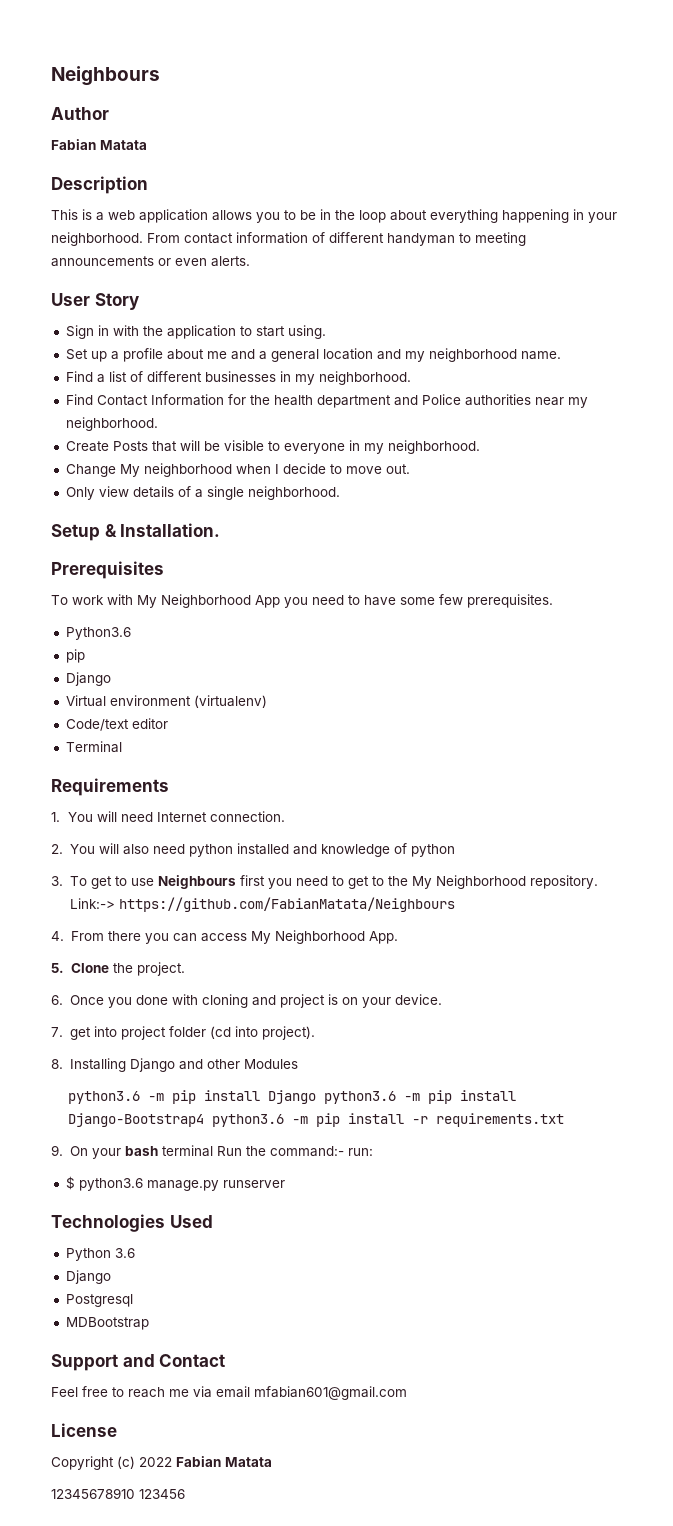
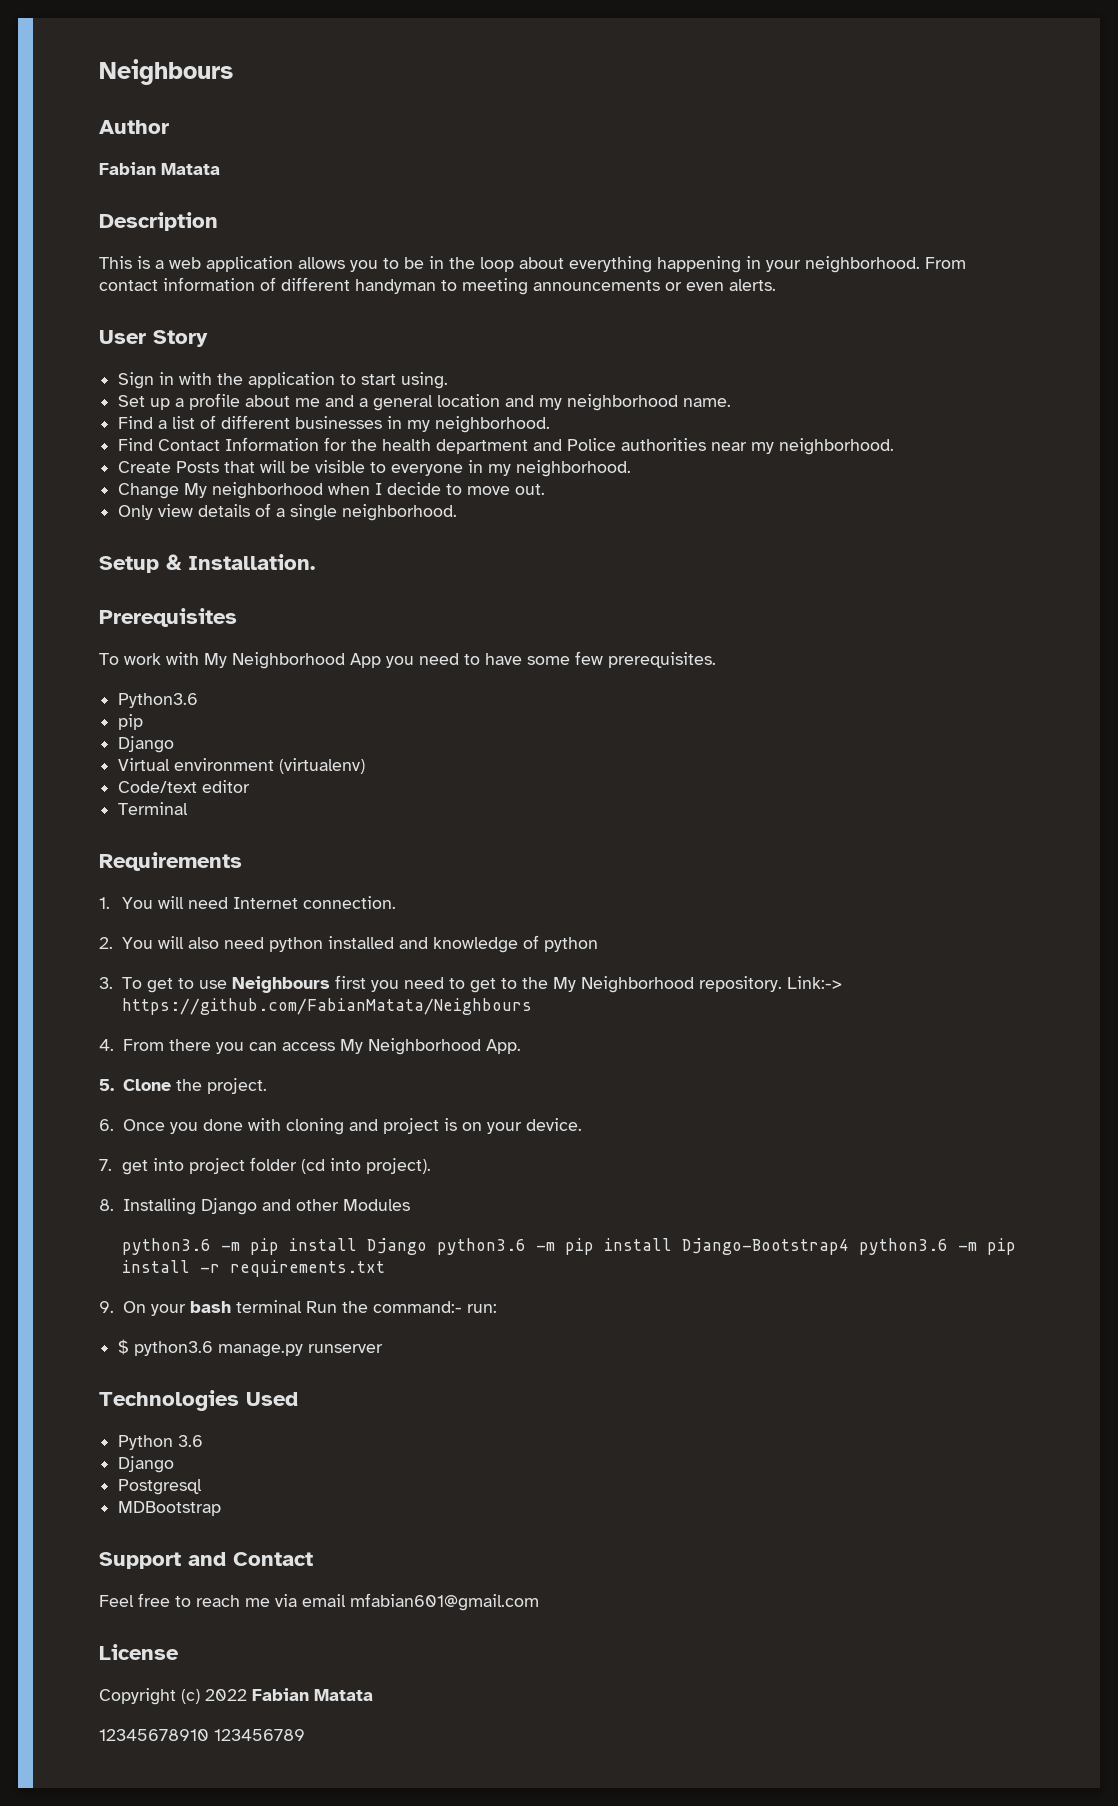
- 12345678910 123456
+ 12345678910 123456789

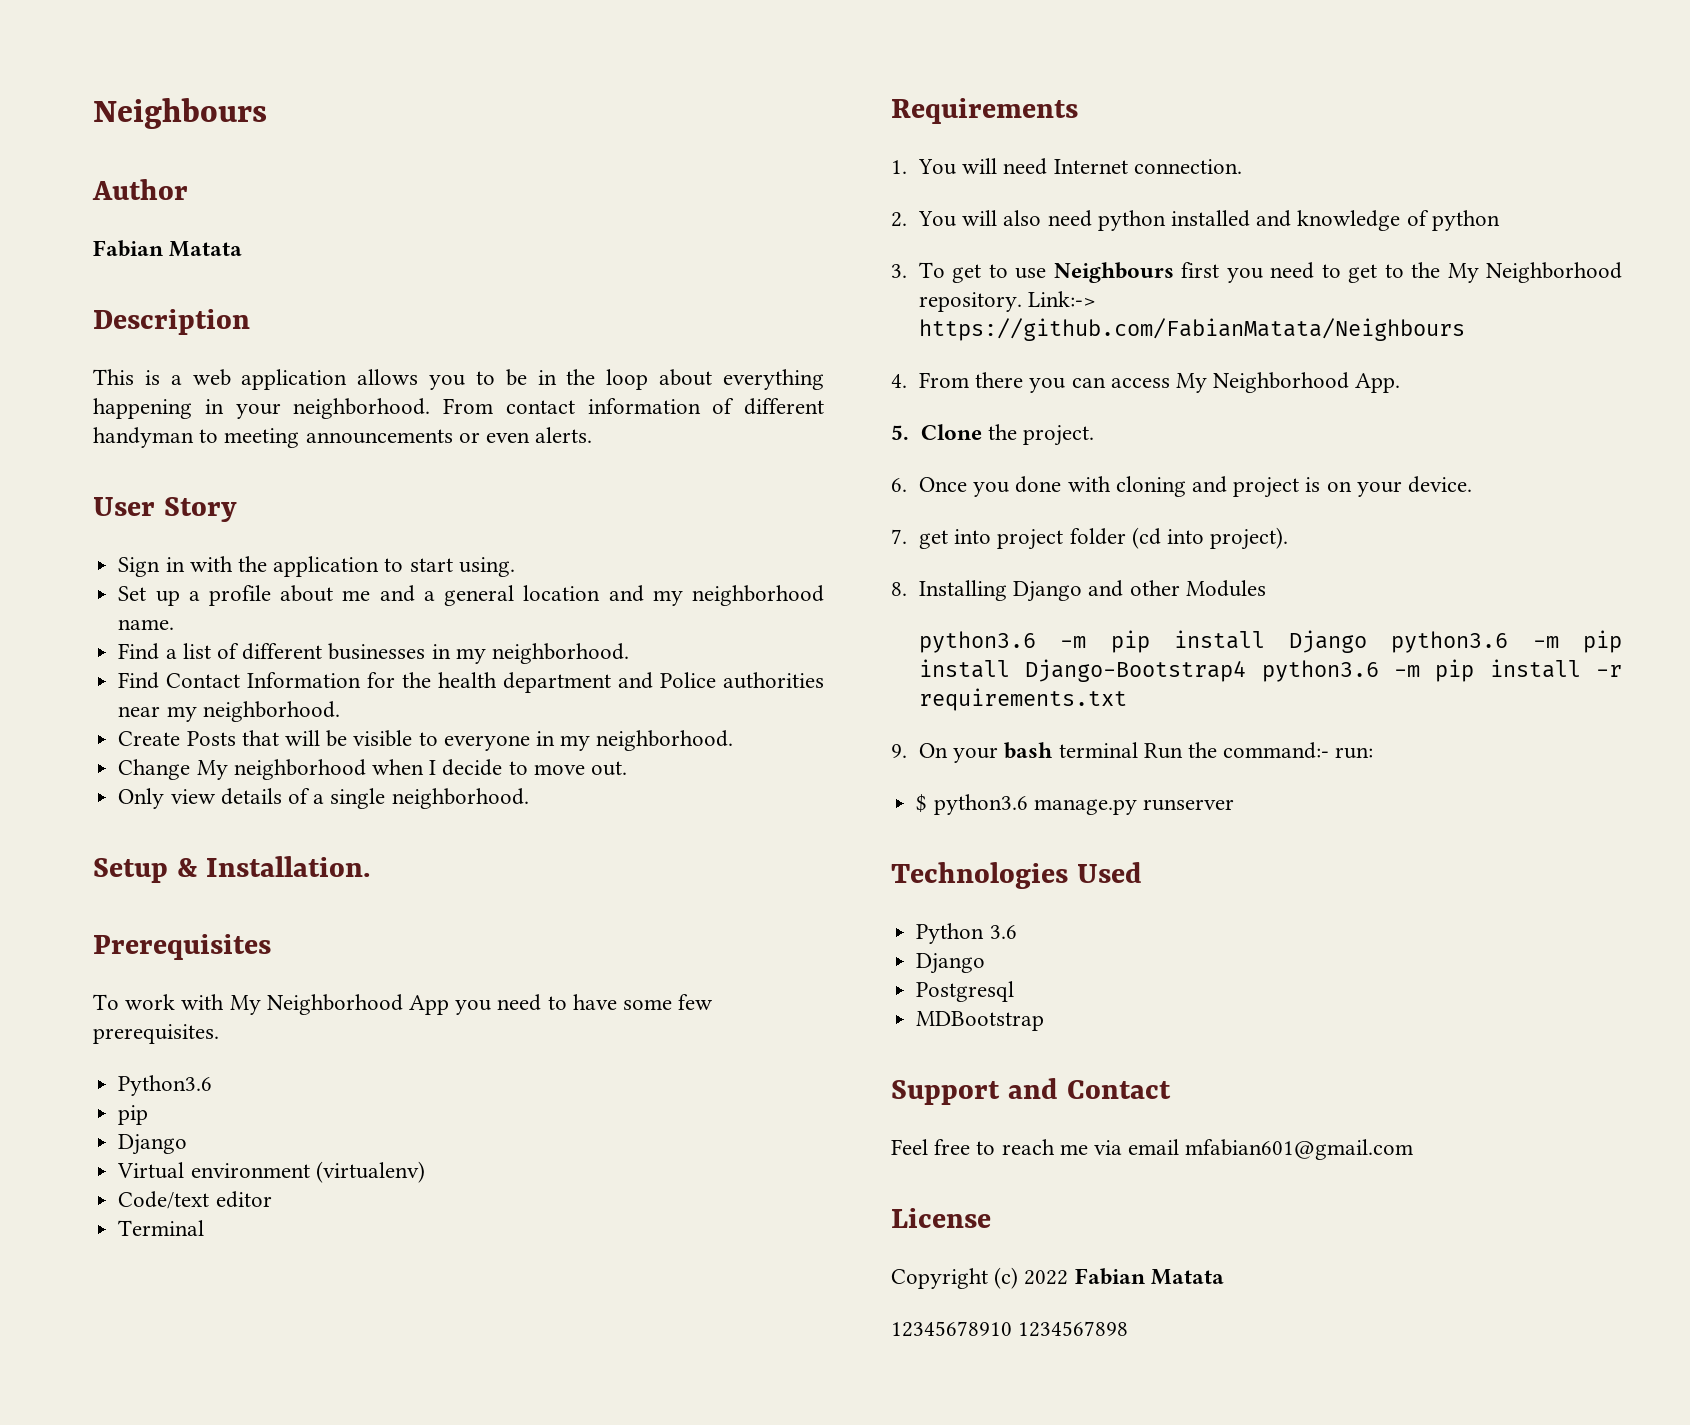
- 12345678910 123456789
+ 12345678910 1234567898

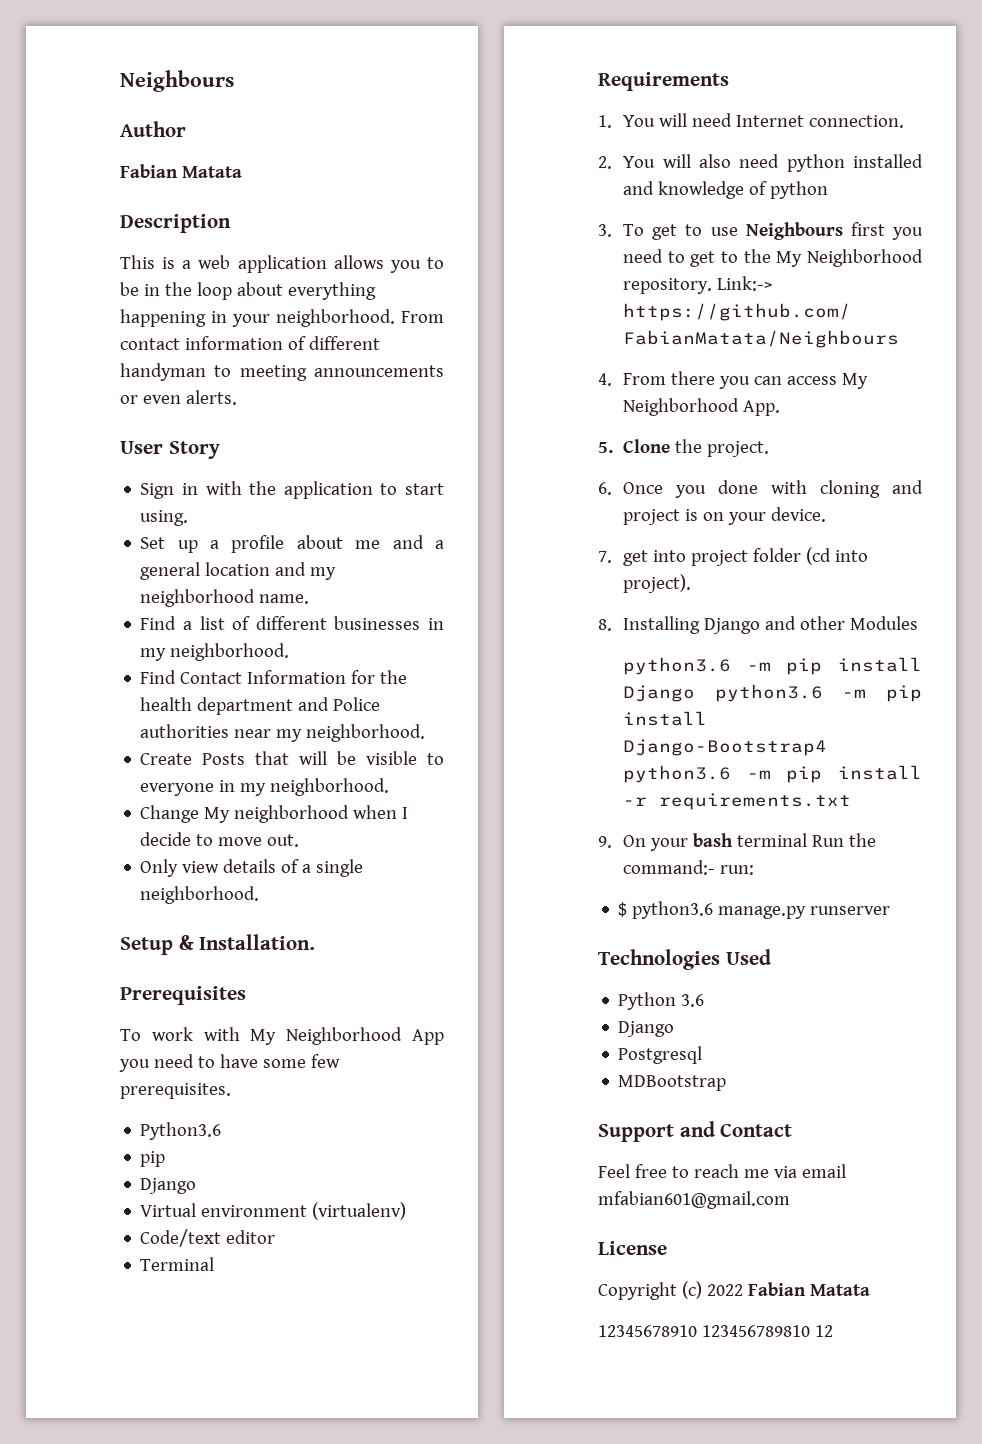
- 12345678910 1234567898
+ 12345678910 123456789810 12

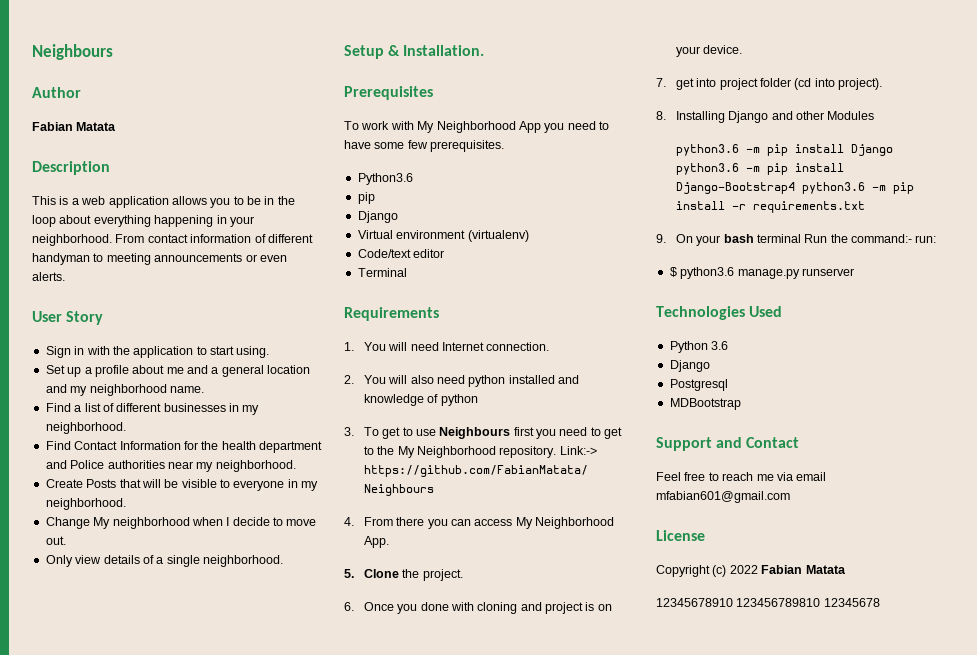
- 12345678910 123456789810 12
+ 12345678910 123456789810 12345678

